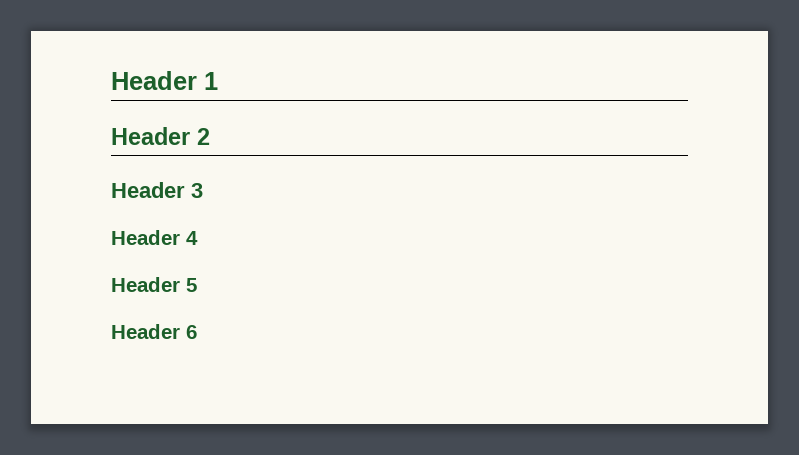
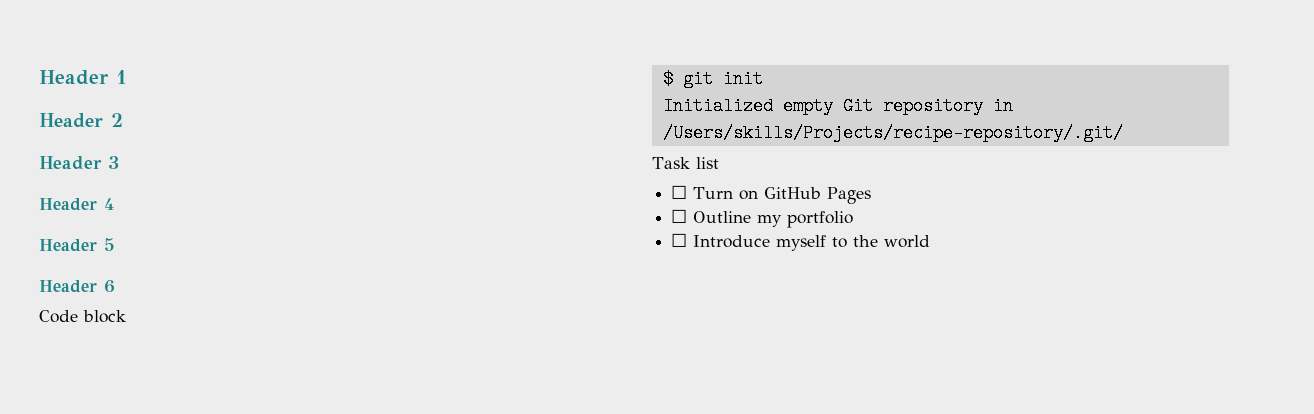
+ Code block
+ $ git init
+ Initialized empty Git repository in /Users/skills/Projects/recipe-repository/.git/
+ Task list
+ ☐ Turn on GitHub Pages
+ ☐ Outline my portfolio
+ ☐ Introduce myself to the world

